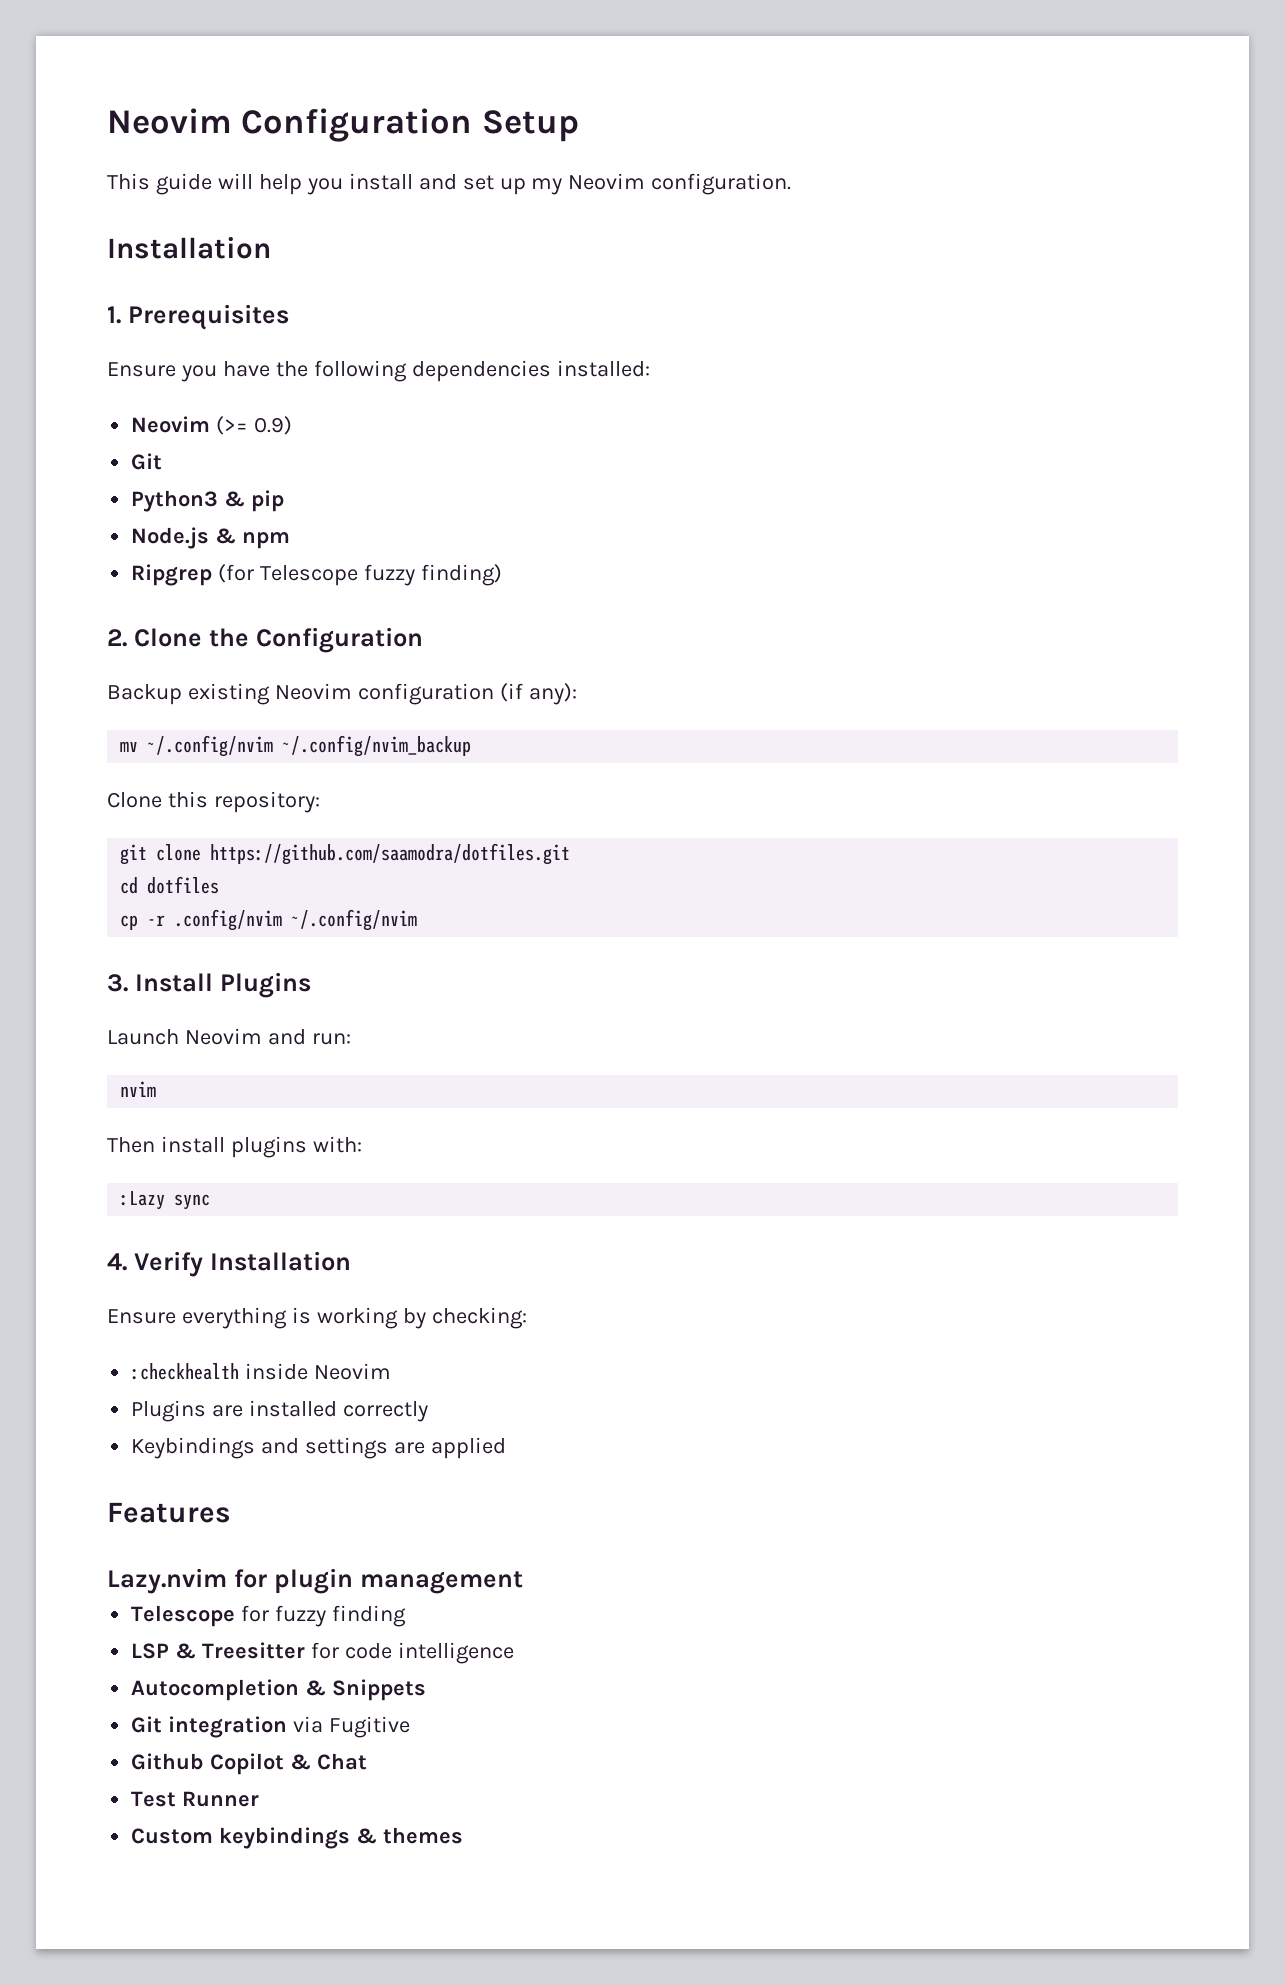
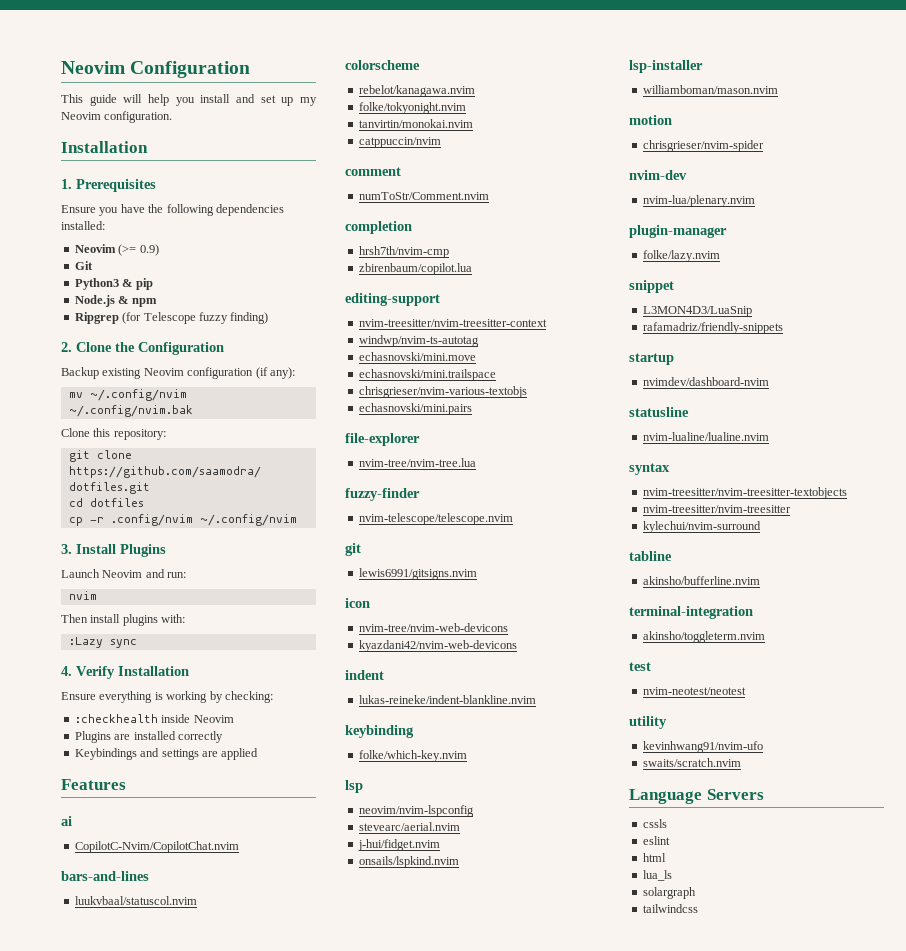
- Neovim Configuration Setup
+ Neovim Configuration
- mv ~/.config/nvim ~/.config/nvim_backup
+ mv ~/.config/nvim ~/.config/nvim.bak
- Lazy.nvim for plugin management
- Telescope for fuzzy finding
- LSP & Treesitter for code intelligence
- Autocompletion & Snippets
- Git integration via Fugitive
- Github Copilot & Chat
- Test Runner
- Custom keybindings & themes
+ ai
+ CopilotC-Nvim/CopilotChat.nvim
+ bars-and-lines
+ luukvbaal/statuscol.nvim
+ colorscheme
+ rebelot/kanagawa.nvim
+ folke/tokyonight.nvim
+ tanvirtin/monokai.nvim
+ catppuccin/nvim
+ comment
+ numToStr/Comment.nvim
+ completion
+ hrsh7th/nvim-cmp
+ zbirenbaum/copilot.lua
+ editing-support
+ nvim-treesitter/nvim-treesitter-context
+ windwp/nvim-ts-autotag
+ echasnovski/mini.move
+ echasnovski/mini.trailspace
+ chrisgrieser/nvim-various-textobjs
+ echasnovski/mini.pairs
+ file-explorer
+ nvim-tree/nvim-tree.lua
+ fuzzy-finder
+ nvim-telescope/telescope.nvim
+ git
+ lewis6991/gitsigns.nvim
+ icon
+ nvim-tree/nvim-web-devicons
+ kyazdani42/nvim-web-devicons
+ indent
+ lukas-reineke/indent-blankline.nvim
+ keybinding
+ folke/which-key.nvim
+ lsp
+ neovim/nvim-lspconfig
+ stevearc/aerial.nvim
+ j-hui/fidget.nvim
+ onsails/lspkind.nvim
+ lsp-installer
+ williamboman/mason.nvim
+ motion
+ chrisgrieser/nvim-spider
+ nvim-dev
+ nvim-lua/plenary.nvim
+ plugin-manager
+ folke/lazy.nvim
+ snippet
+ L3MON4D3/LuaSnip
+ rafamadriz/friendly-snippets
+ startup
+ nvimdev/dashboard-nvim
+ statusline
+ nvim-lualine/lualine.nvim
+ syntax
+ nvim-treesitter/nvim-treesitter-textobjects
+ nvim-treesitter/nvim-treesitter
+ kylechui/nvim-surround
+ tabline
+ akinsho/bufferline.nvim
+ terminal-integration
+ akinsho/toggleterm.nvim
+ test
+ nvim-neotest/neotest
+ utility
+ kevinhwang91/nvim-ufo
+ swaits/scratch.nvim
+ Language Servers
+ cssls
+ eslint
+ html
+ lua_ls
+ solargraph
+ tailwindcss

